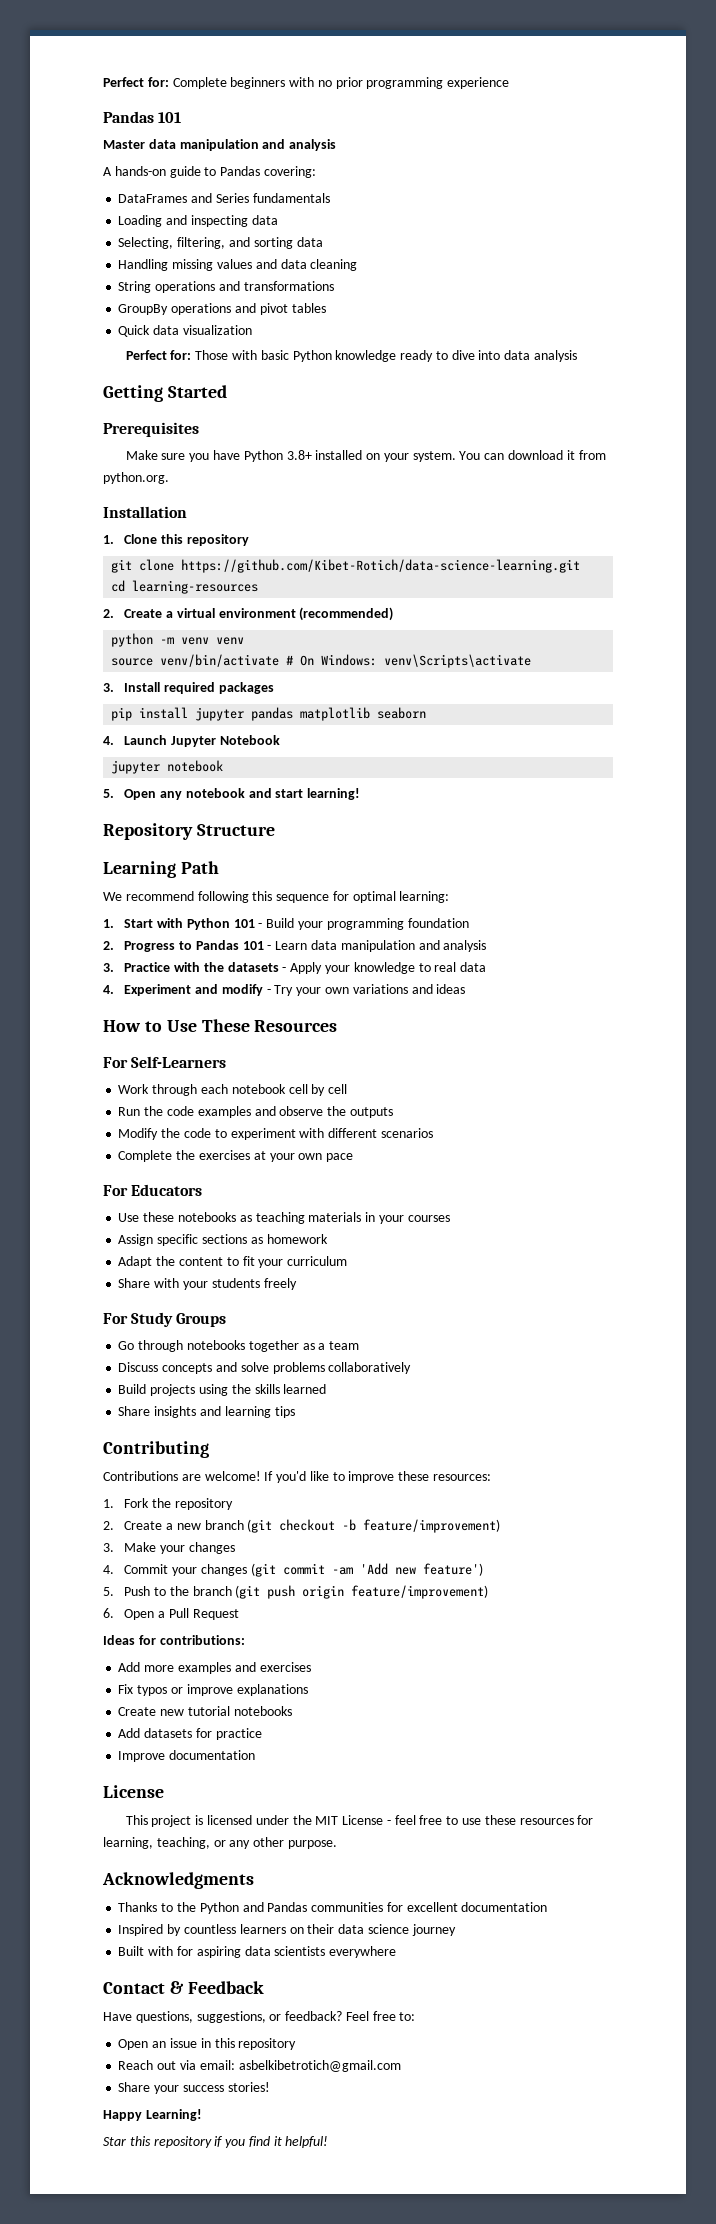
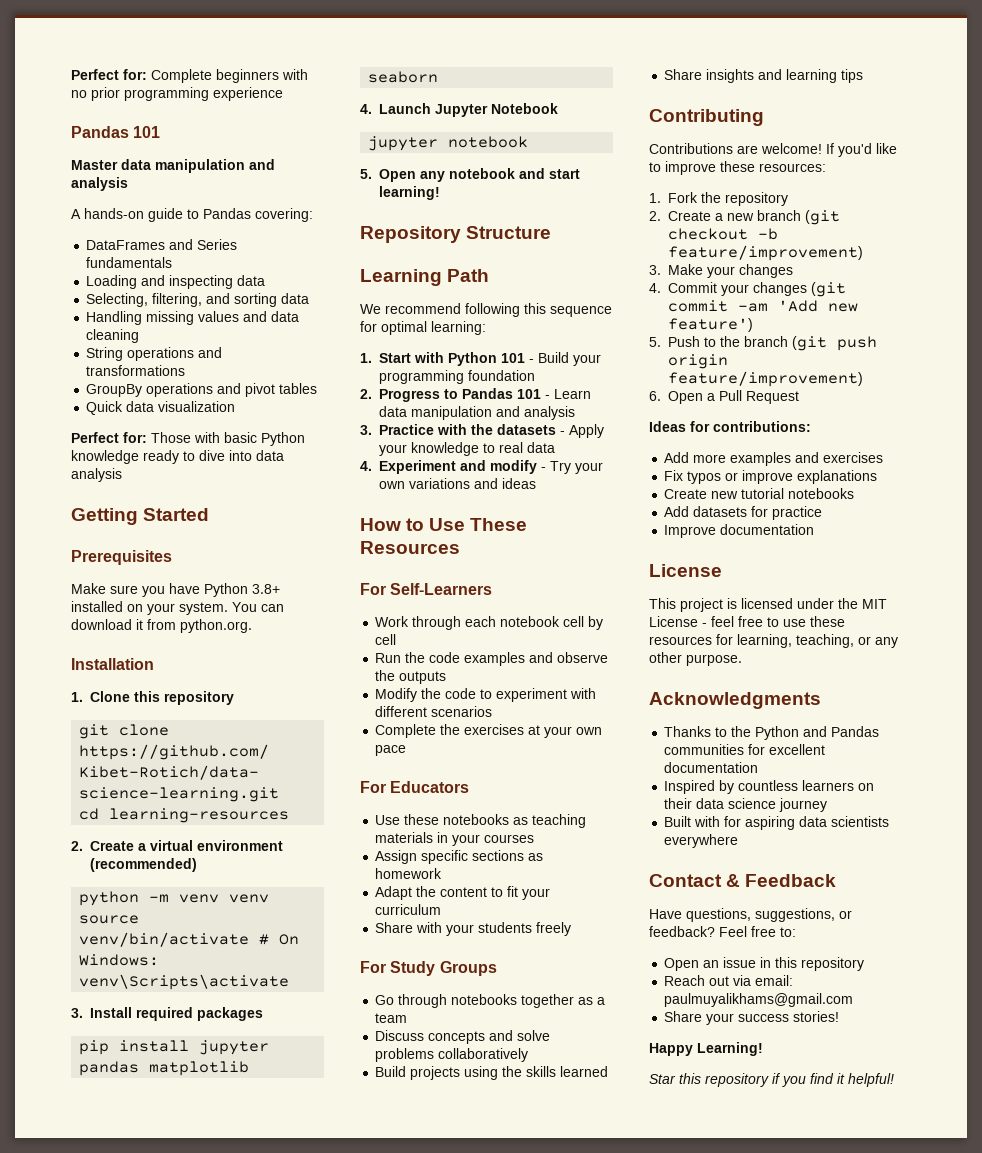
- Reach out via email: asbelkibetrotich@gmail.com
+ Reach out via email: paulmuyalikhams@gmail.com

